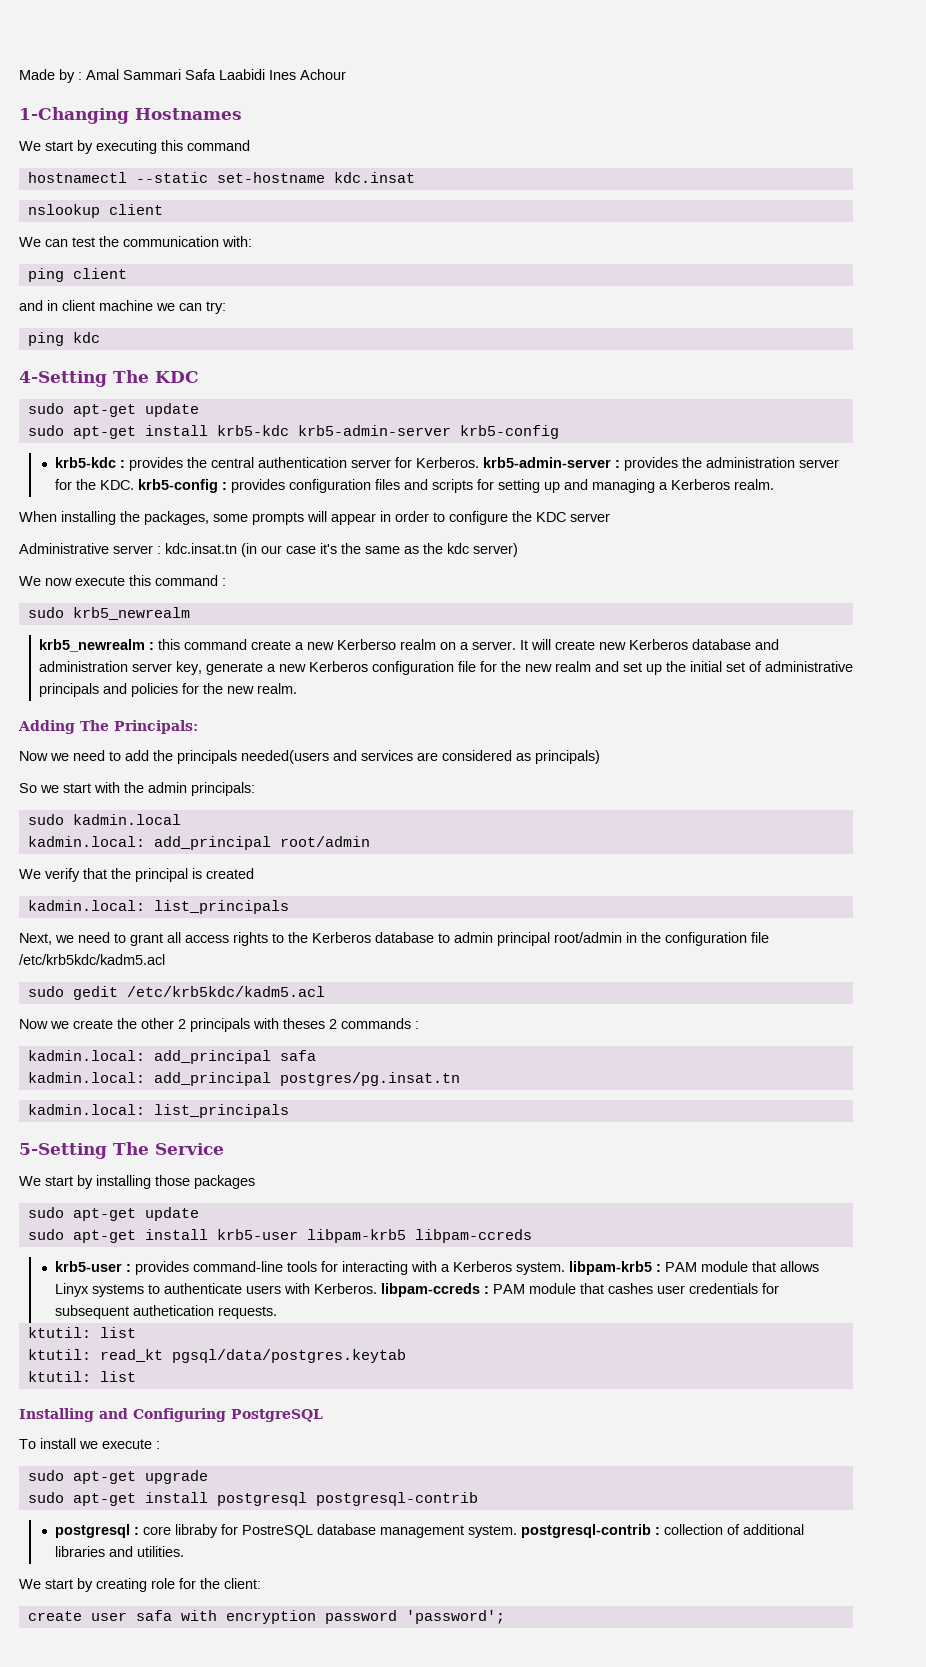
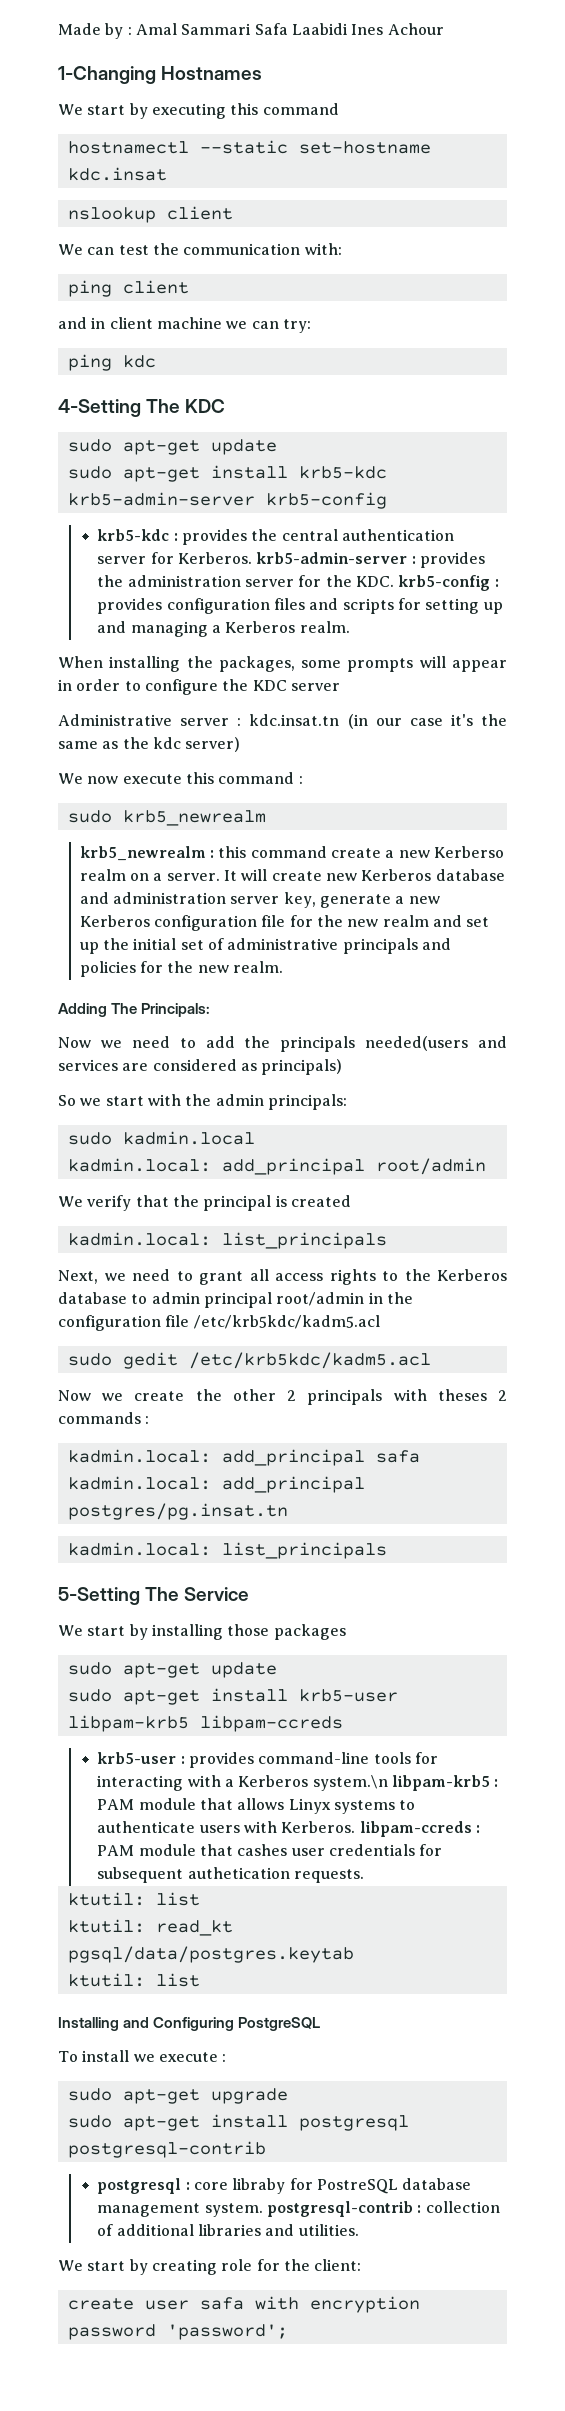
- krb5-user : provides command-line tools for interacting with a Kerberos system. libpam-krb5 : PAM module that allows Linyx systems to authenticate users with Kerberos. libpam-ccreds : PAM module that cashes user credentials for subsequent authetication requests.
+ krb5-user : provides command-line tools for interacting with a Kerberos system.\n libpam-krb5 : PAM module that allows Linyx systems to authenticate users with Kerberos. libpam-ccreds : PAM module that cashes user credentials for subsequent authetication requests.

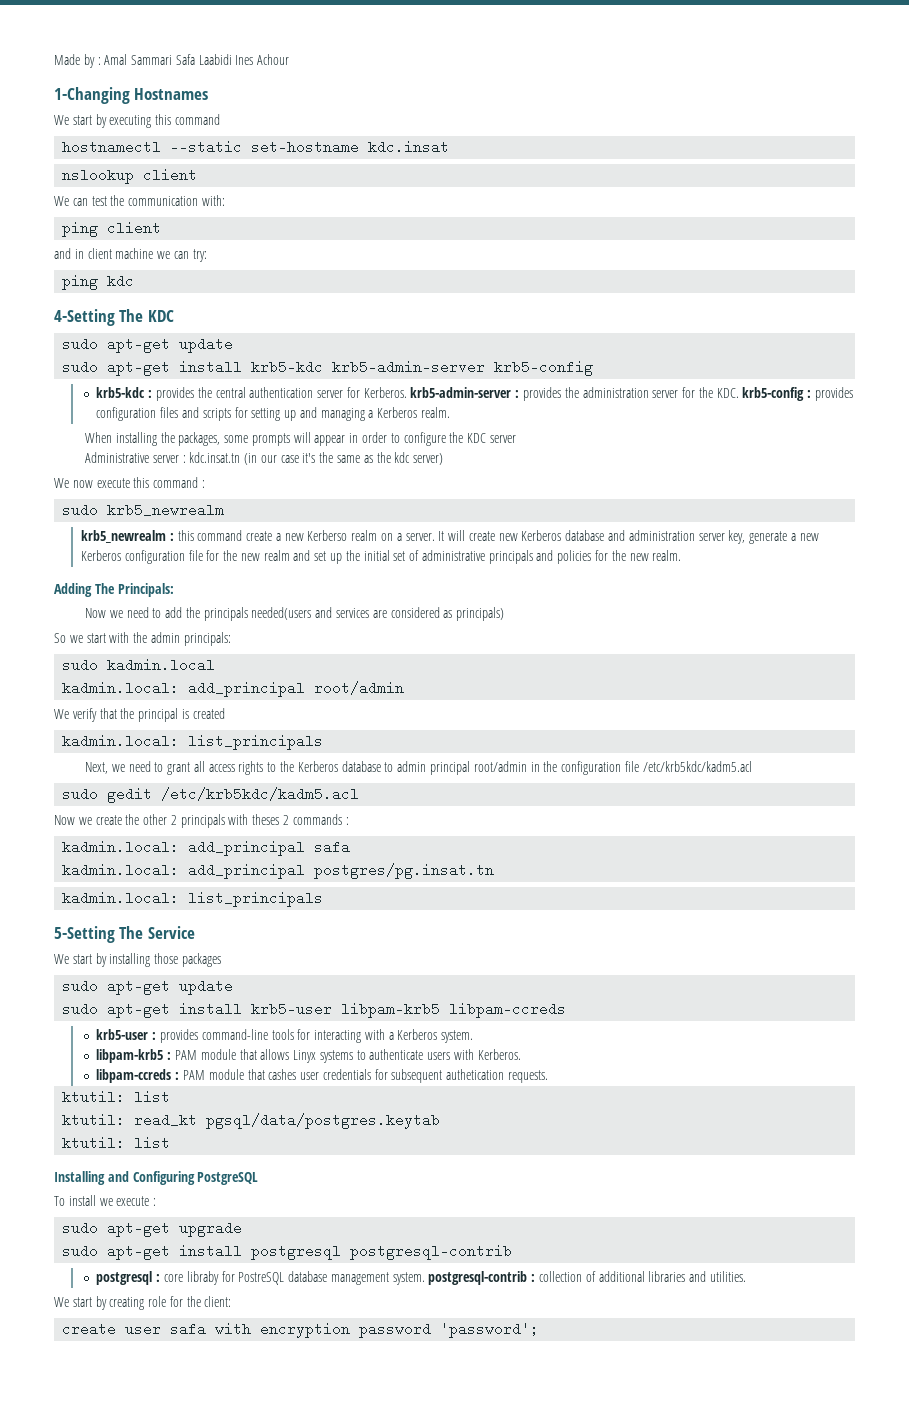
- krb5-user : provides command-line tools for interacting with a Kerberos system.\n libpam-krb5 : PAM module that allows Linyx systems to authenticate users with Kerberos. libpam-ccreds : PAM module that cashes user credentials for subsequent authetication requests.
+ krb5-user : provides command-line tools for interacting with a Kerberos system.
+ libpam-krb5 : PAM module that allows Linyx systems to authenticate users with Kerberos.
+ libpam-ccreds : PAM module that cashes user credentials for subsequent authetication requests.

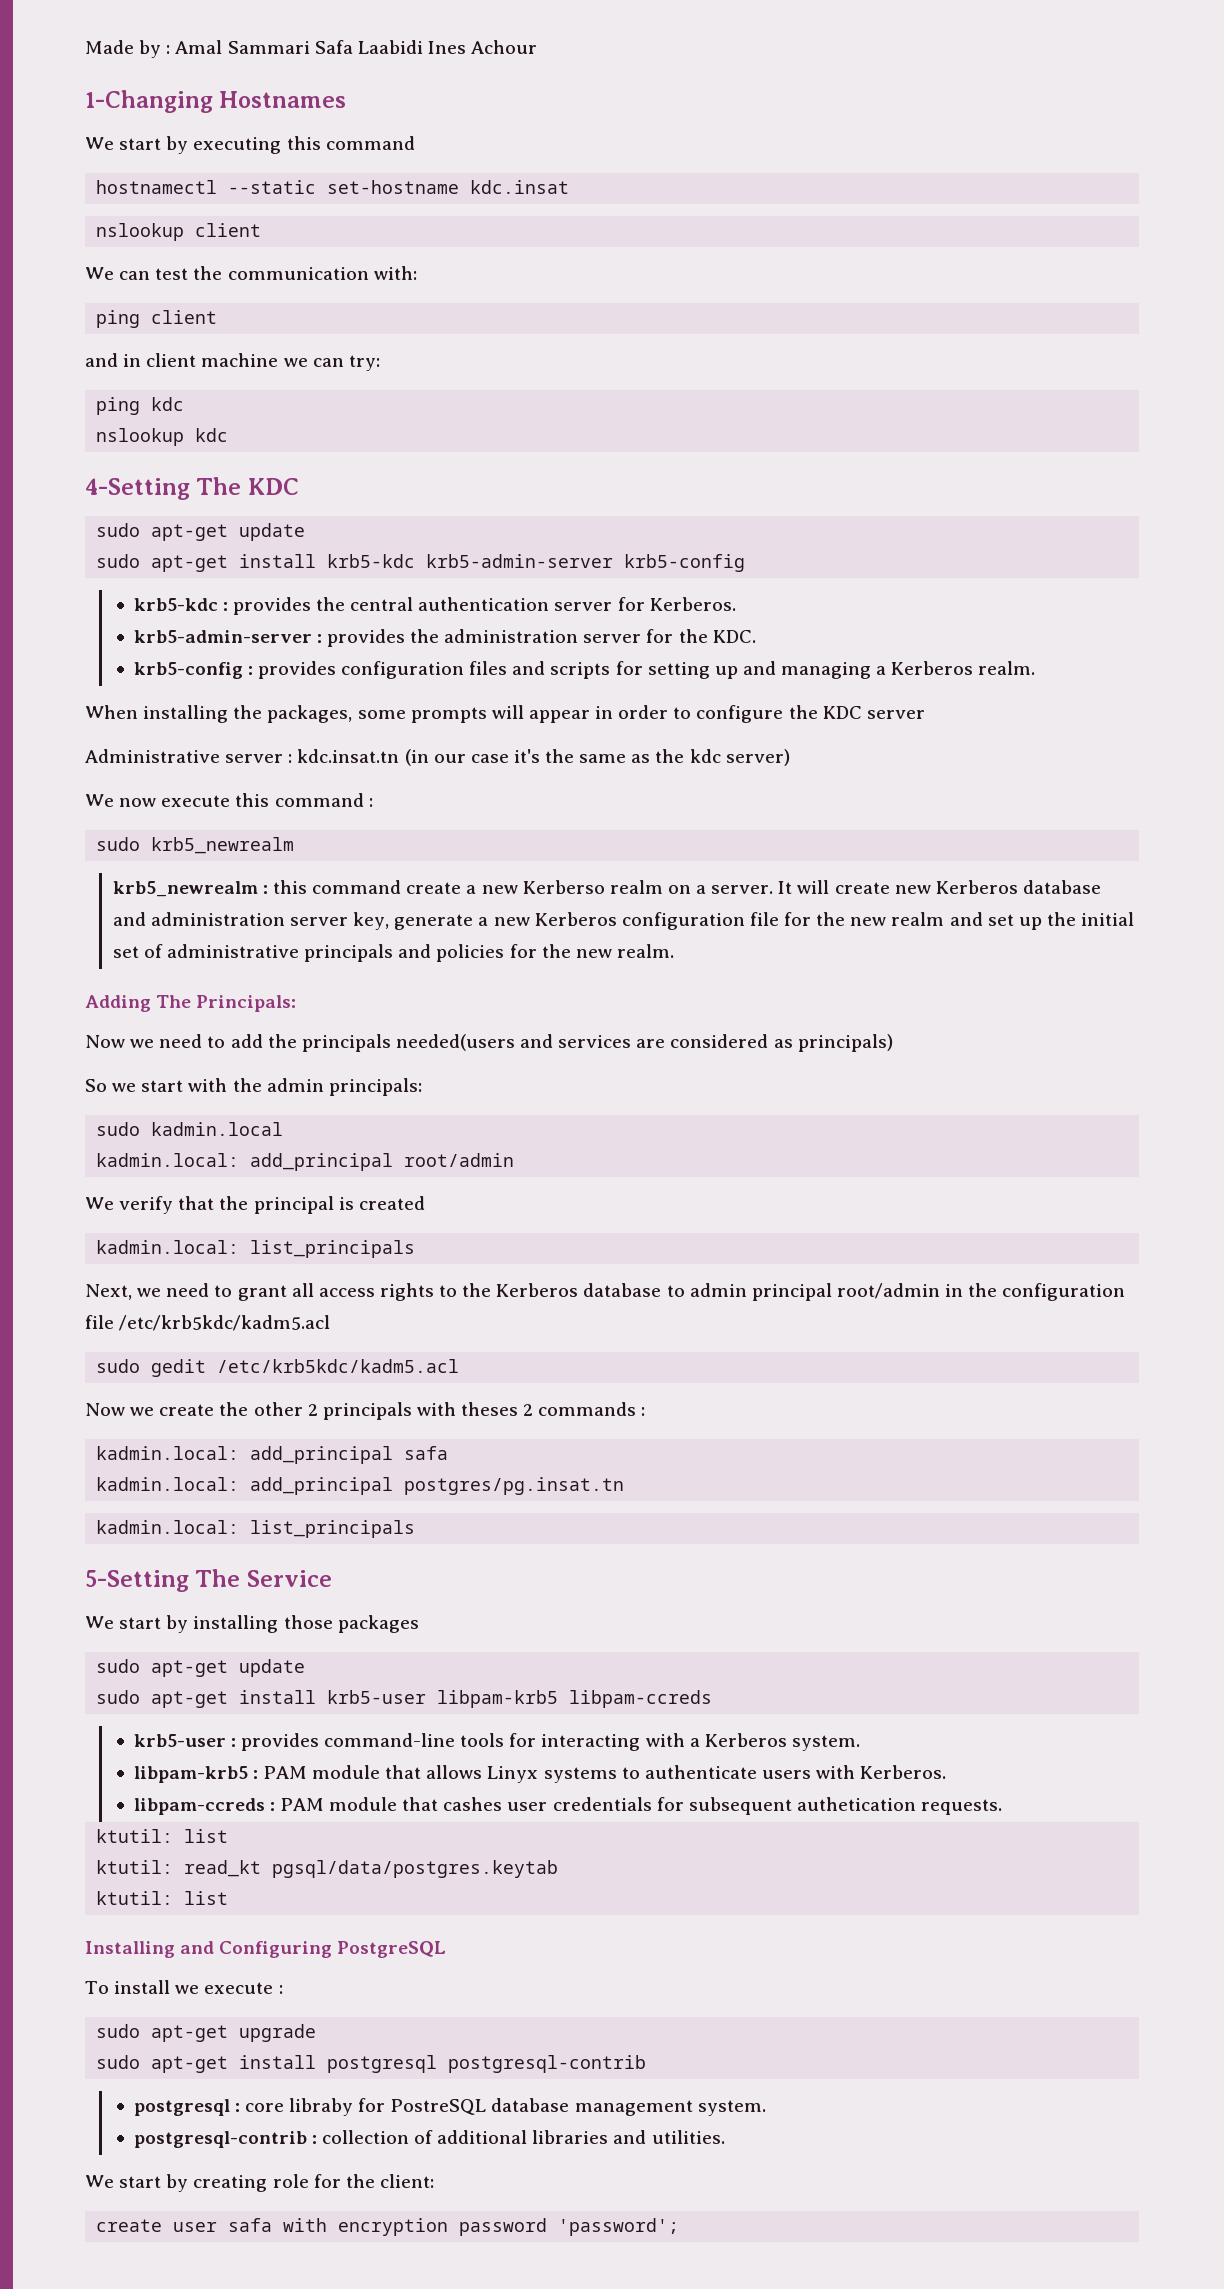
+ nslookup kdc
- krb5-kdc : provides the central authentication server for Kerberos. krb5-admin-server : provides the administration server for the KDC. krb5-config : provides configuration files and scripts for setting up and managing a Kerberos realm.
+ krb5-kdc : provides the central authentication server for Kerberos.
+ krb5-admin-server : provides the administration server for the KDC.
+ krb5-config : provides configuration files and scripts for setting up and managing a Kerberos realm.
- postgresql : core libraby for PostreSQL database management system. postgresql-contrib : collection of additional libraries and utilities.
+ postgresql : core libraby for PostreSQL database management system.
+ postgresql-contrib : collection of additional libraries and utilities.

